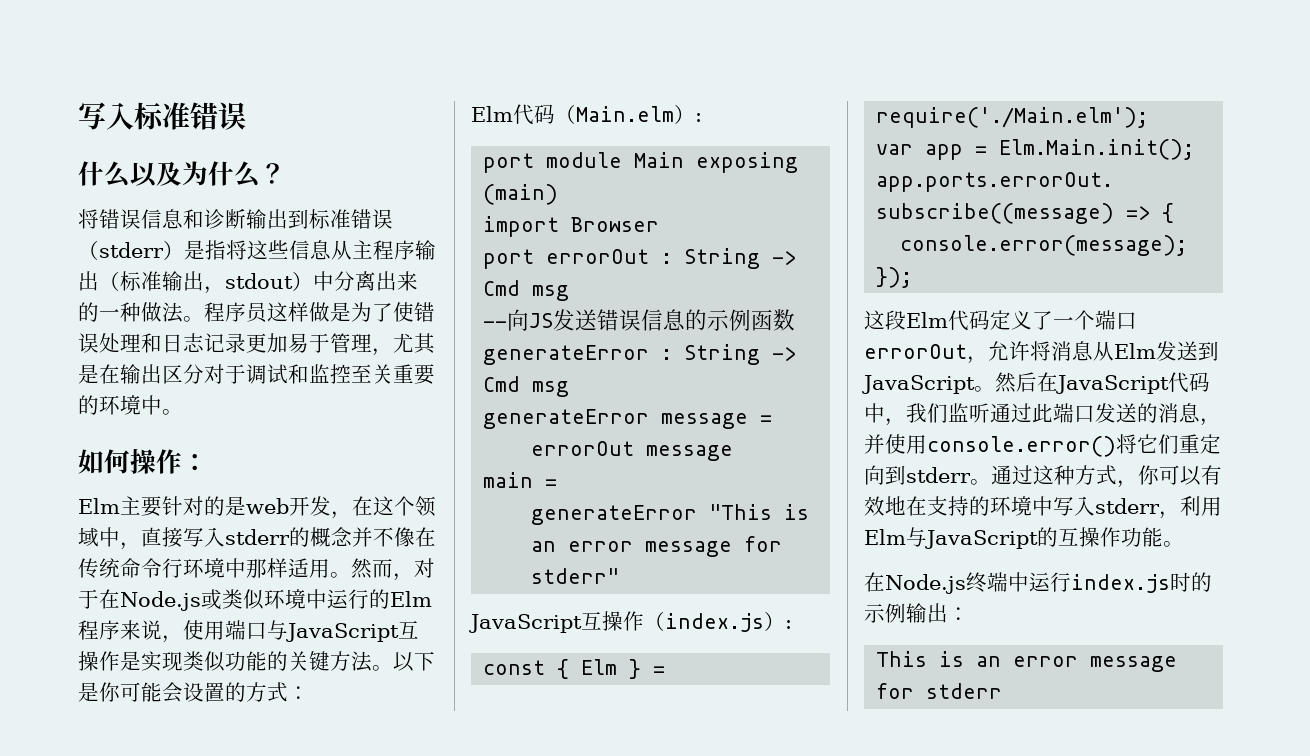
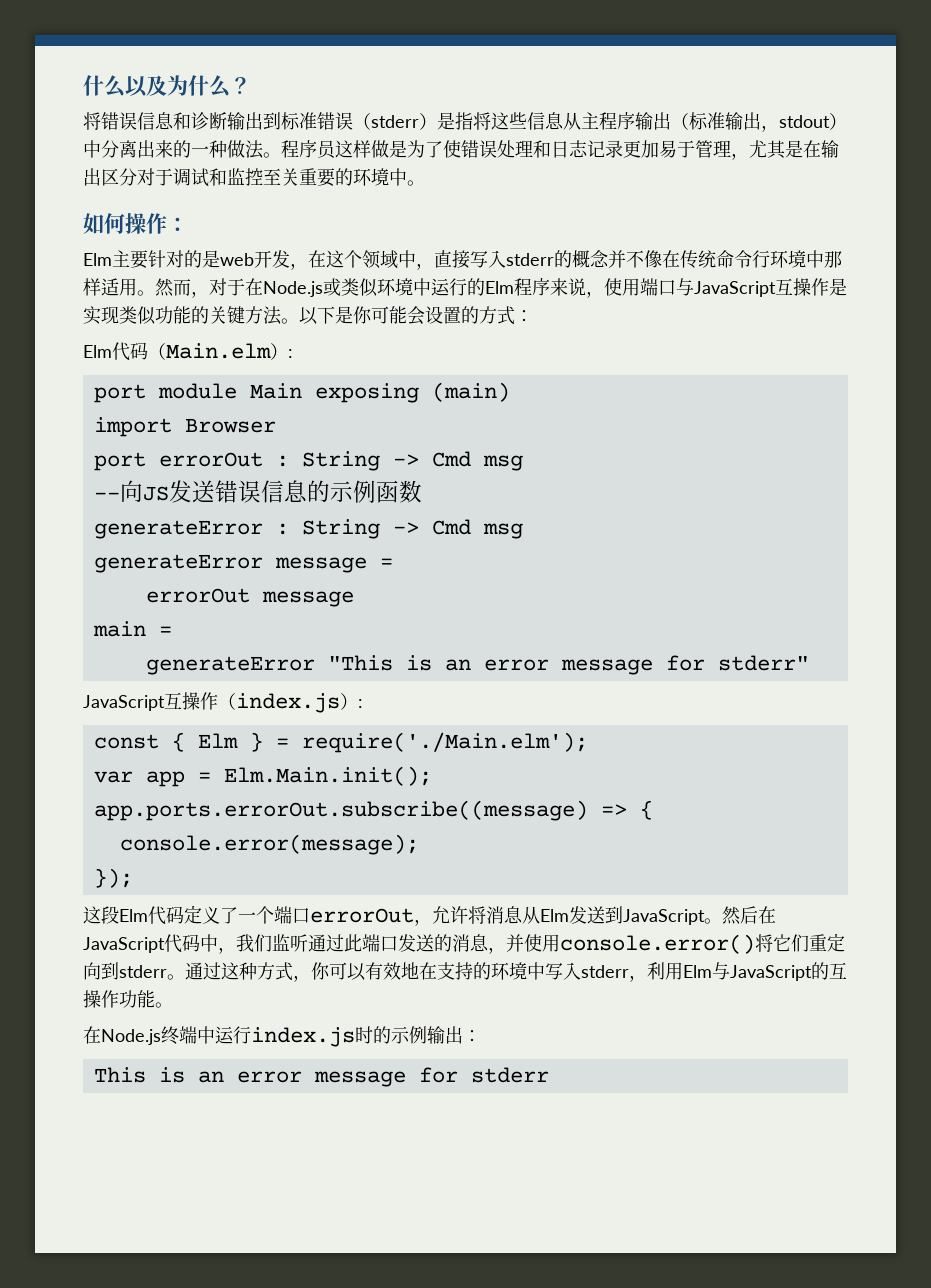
- 写入标准错误

